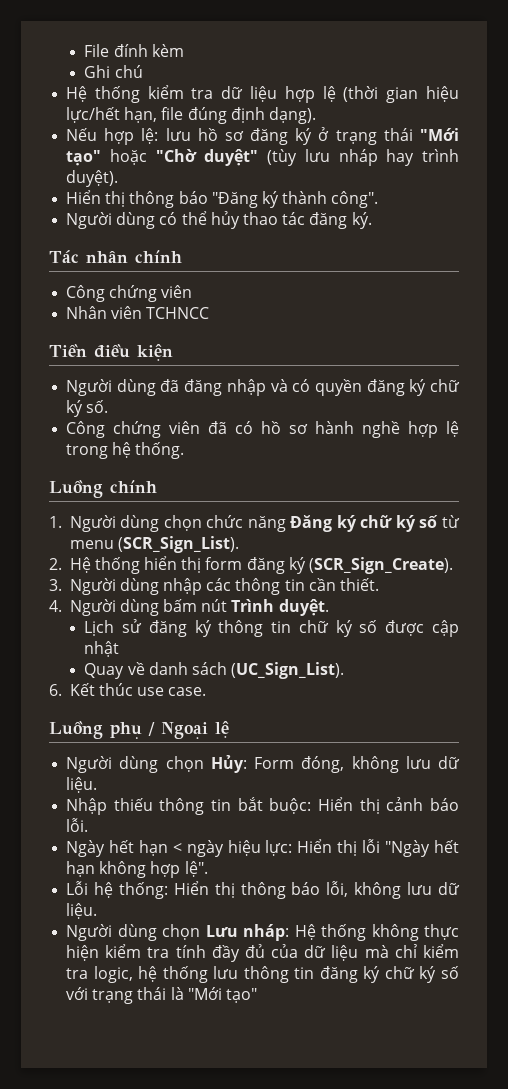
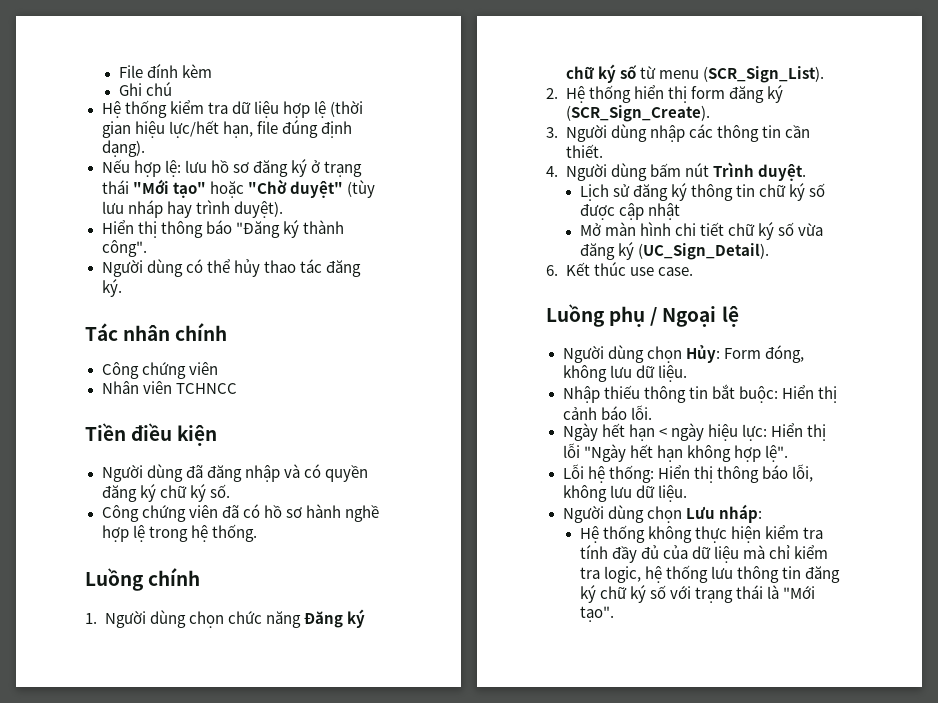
- Quay về danh sách (UC_Sign_List).
+ Mở màn hình chi tiết chữ ký số vừa đăng ký (UC_Sign_Detail).
- Người dùng chọn Lưu nháp: Hệ thống không thực hiện kiểm tra tính đầy đủ của dữ liệu mà chỉ kiểm tra logic, hệ thống lưu thông tin đăng ký chữ ký số với trạng thái là "Mới tạo"
+ Người dùng chọn Lưu nháp:
+ Hệ thống không thực hiện kiểm tra tính đầy đủ của dữ liệu mà chỉ kiểm tra logic, hệ thống lưu thông tin đăng ký chữ ký số với trạng thái là "Mới tạo".

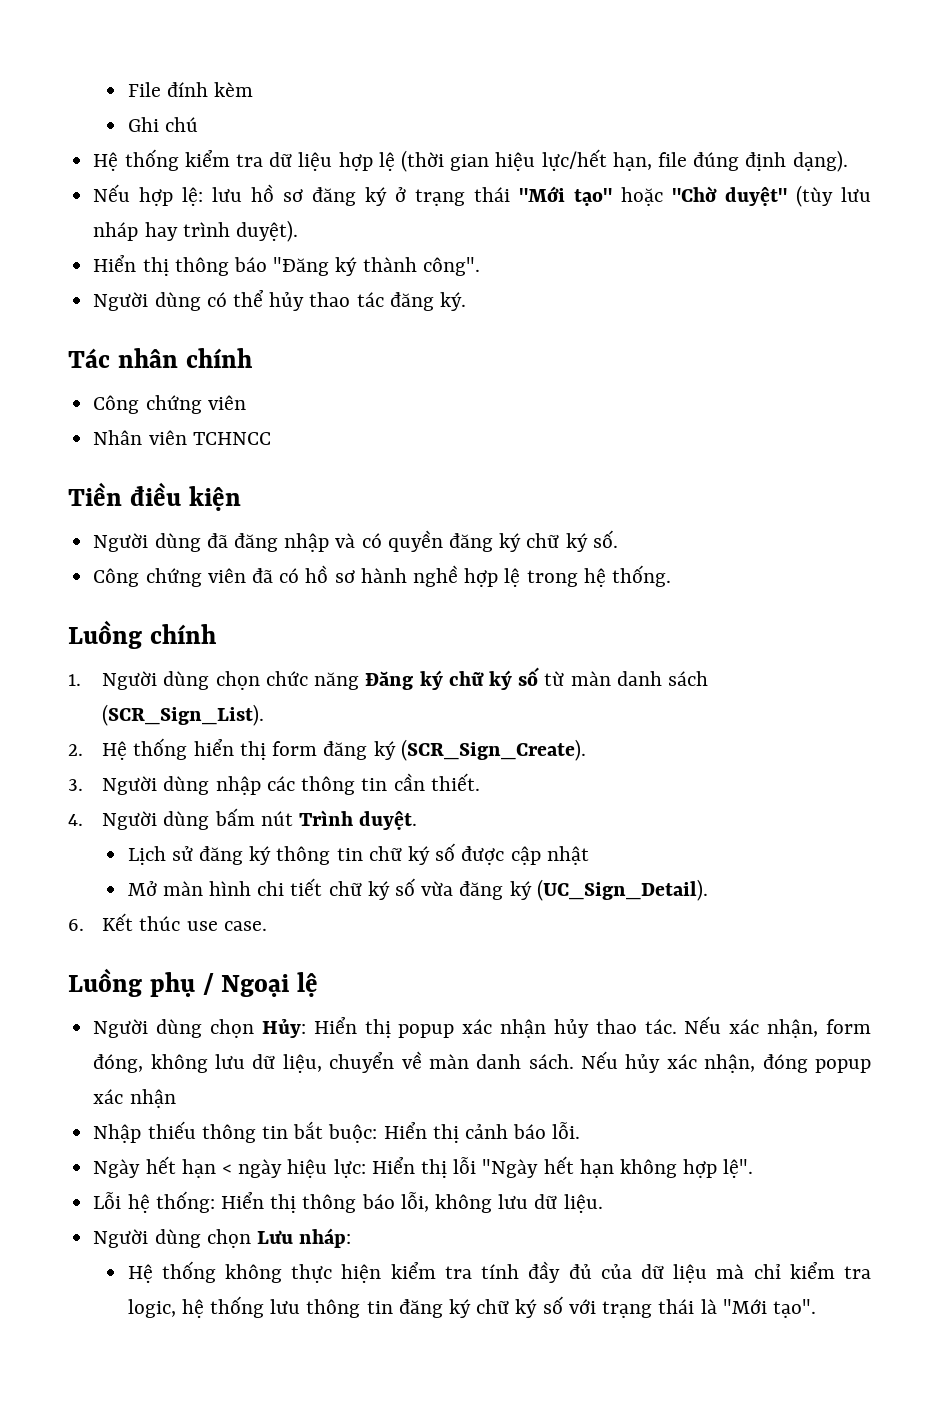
- 1. Người dùng chọn chức năng Đăng ký chữ ký số từ menu (SCR_Sign_List).
+ 1. Người dùng chọn chức năng Đăng ký chữ ký số từ màn danh sách (SCR_Sign_List).
- Người dùng chọn Hủy: Form đóng, không lưu dữ liệu.
+ Người dùng chọn Hủy: Hiển thị popup xác nhận hủy thao tác. Nếu xác nhận, form đóng, không lưu dữ liệu, chuyển về màn danh sách. Nếu hủy xác nhận, đóng popup xác nhận

